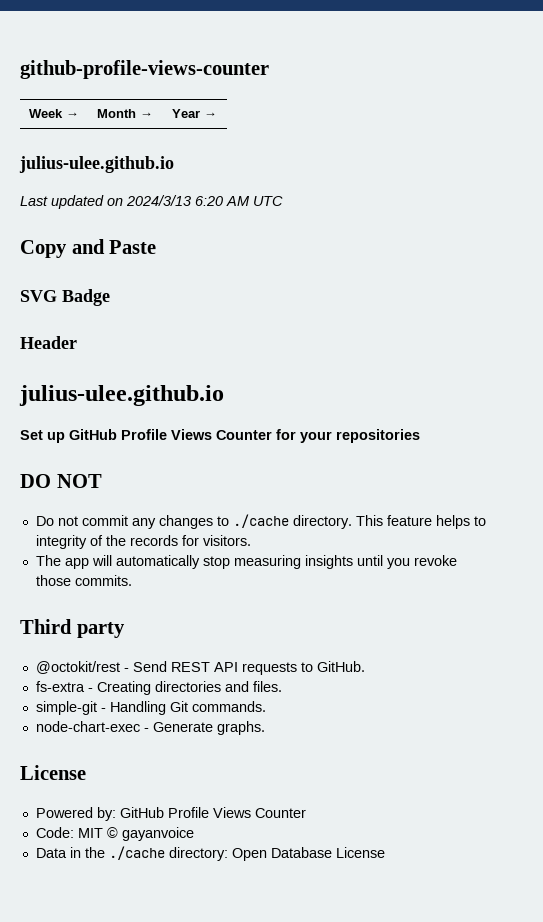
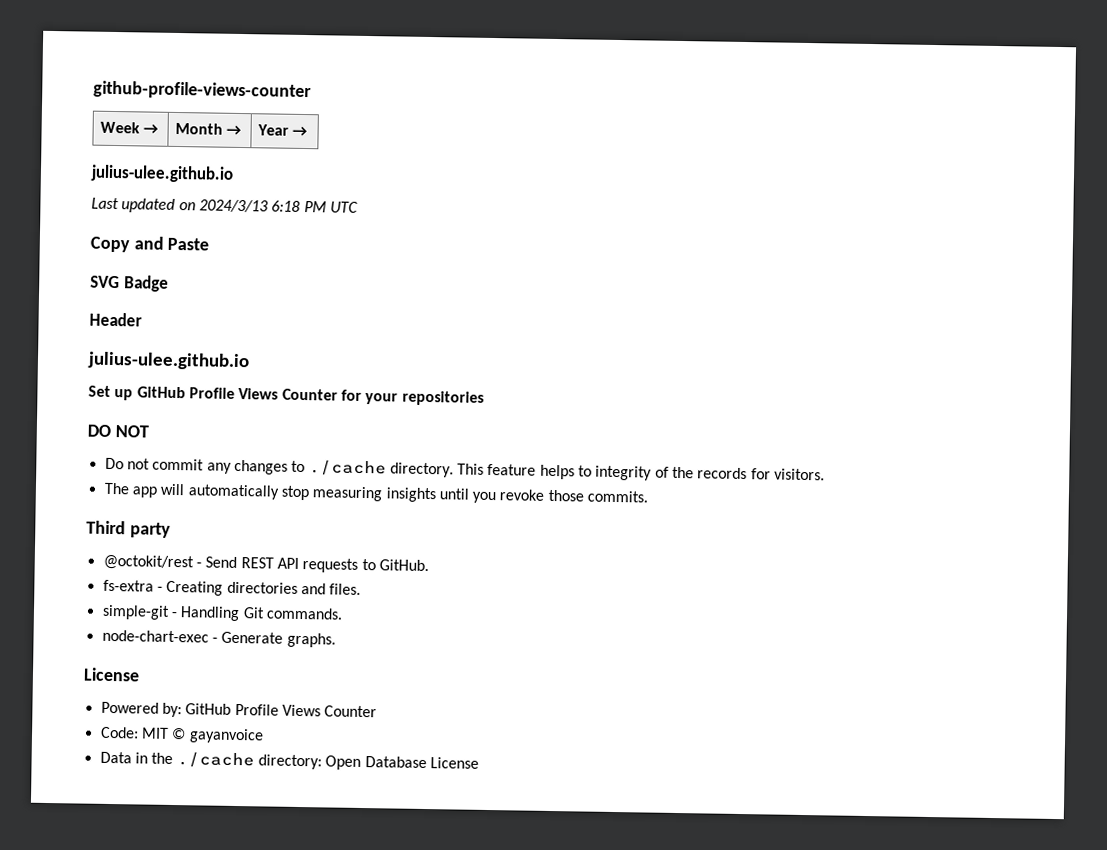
- Last updated on 2024/3/13 6:20 AM UTC
+ Last updated on 2024/3/13 6:18 PM UTC

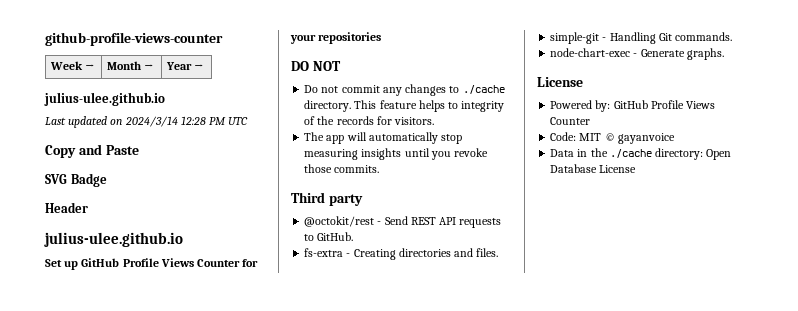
- Last updated on 2024/3/13 6:18 PM UTC
+ Last updated on 2024/3/14 12:28 PM UTC

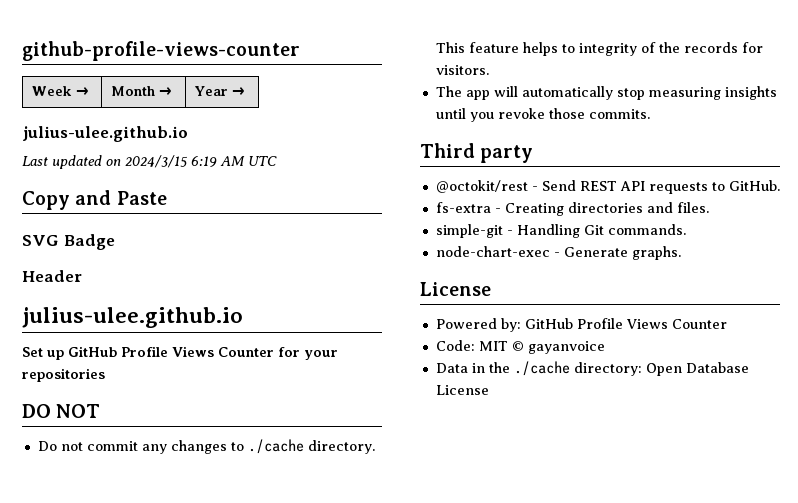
- Last updated on 2024/3/14 12:28 PM UTC
+ Last updated on 2024/3/15 6:19 AM UTC

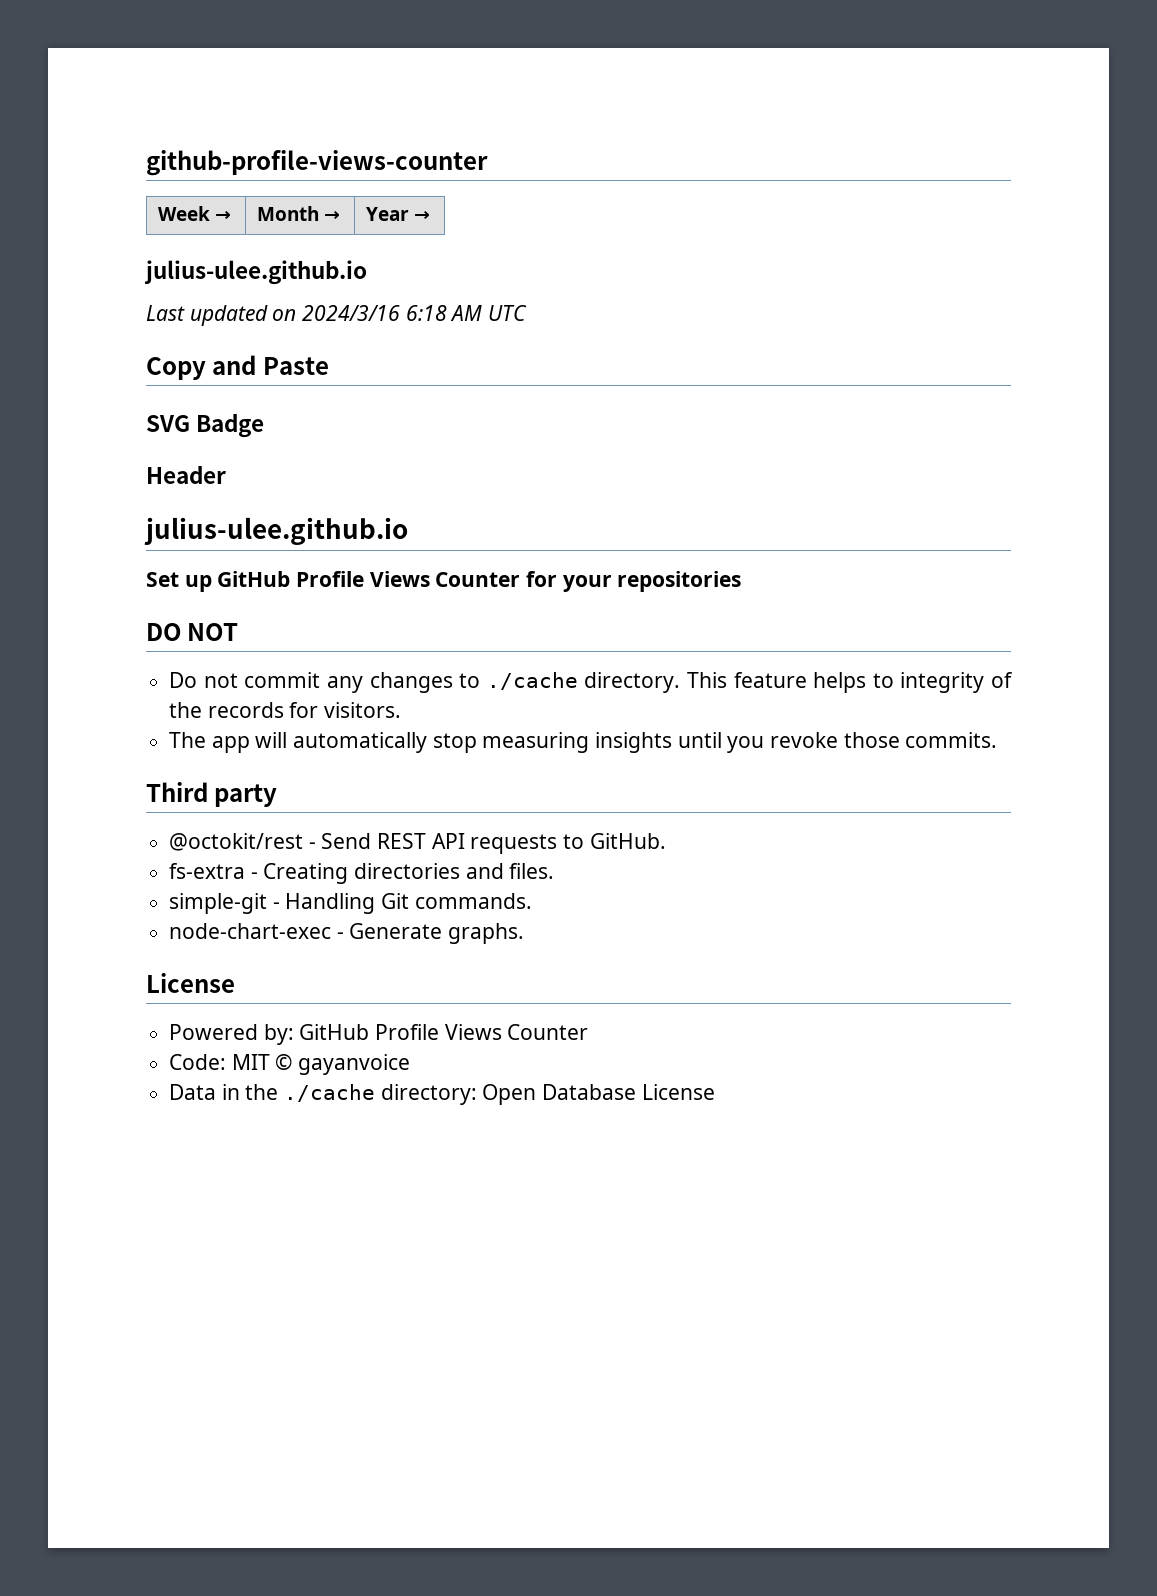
- Last updated on 2024/3/15 6:19 AM UTC
+ Last updated on 2024/3/16 6:18 AM UTC

